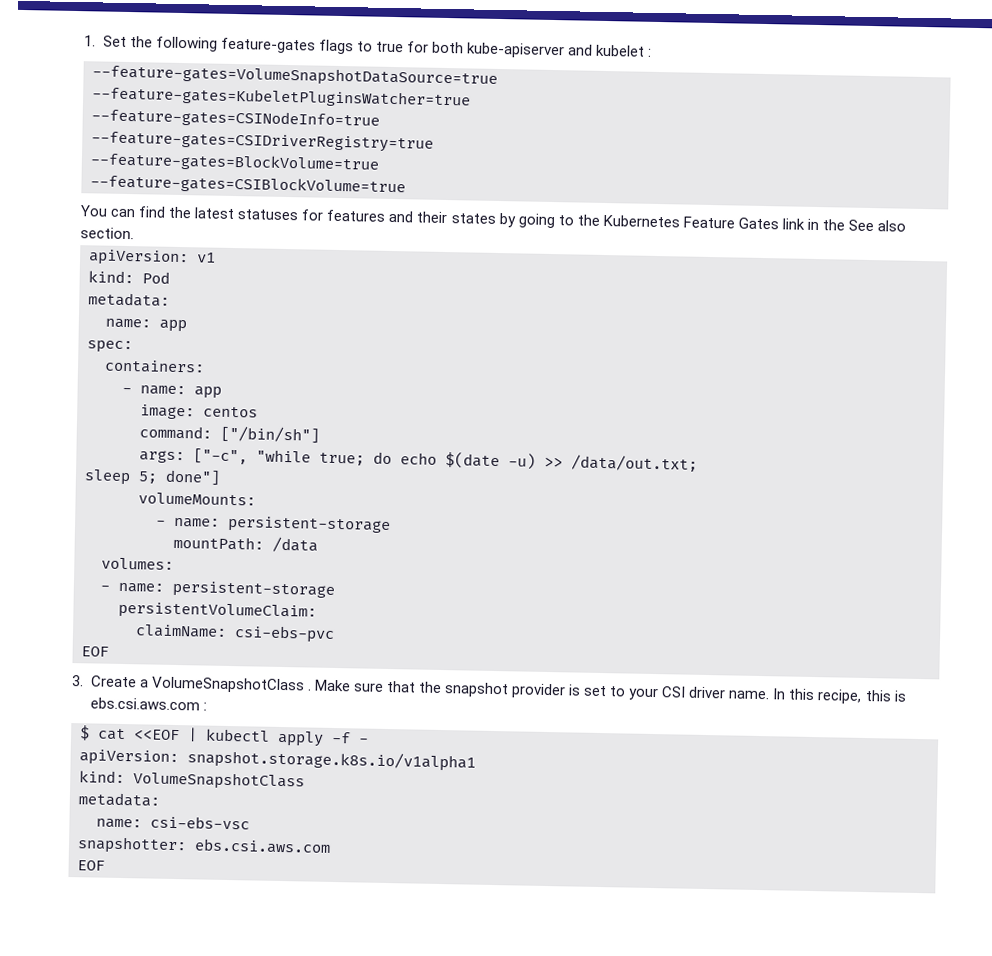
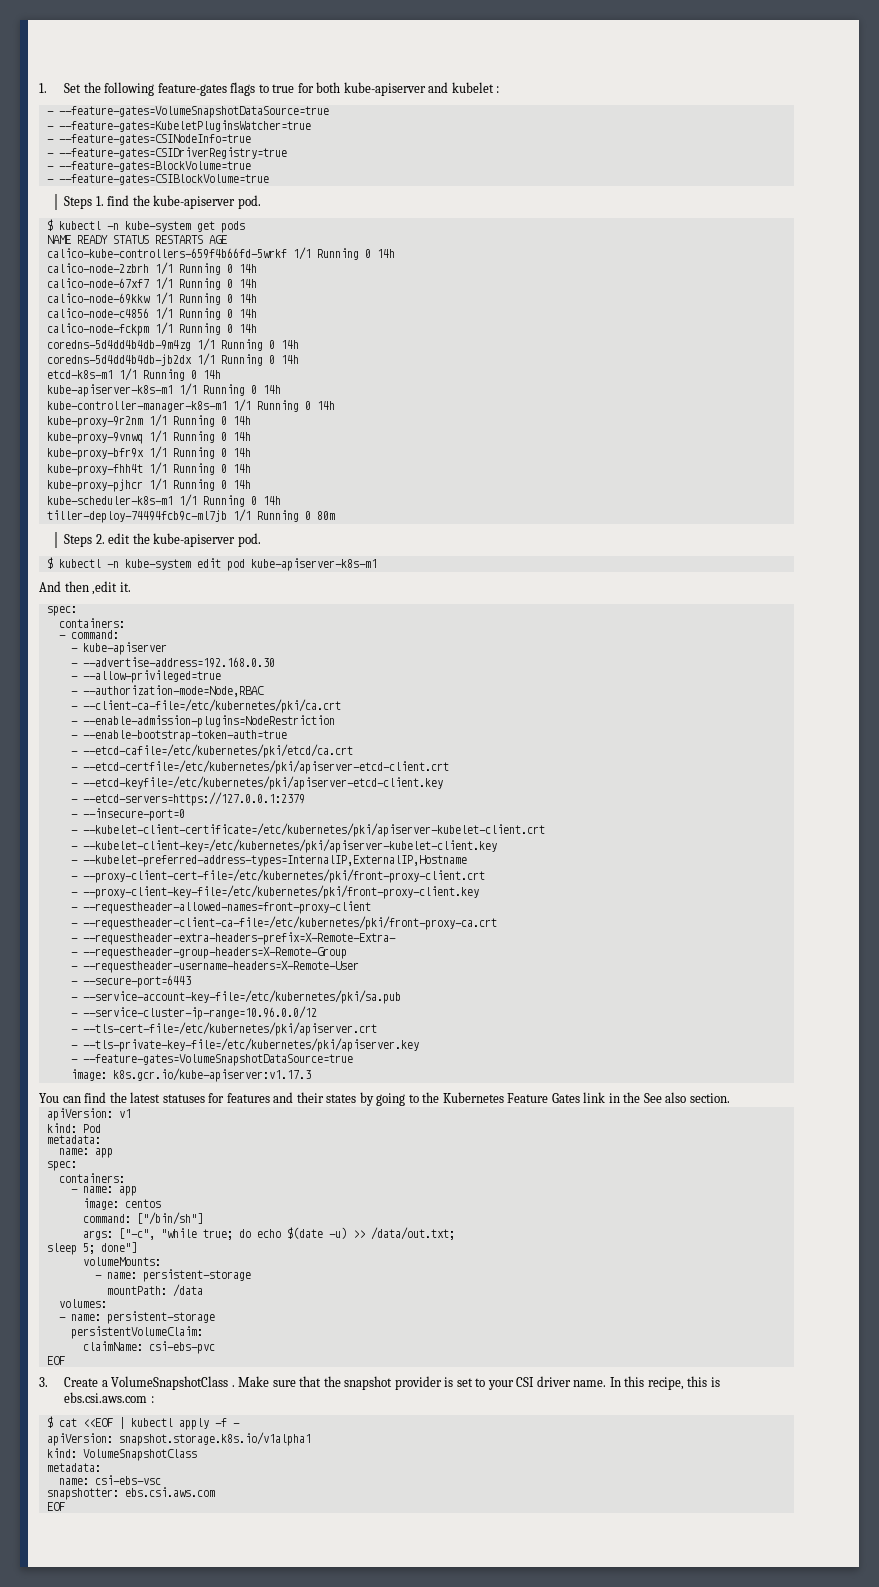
  1. Set the following feature-gates flags to true for both kube-apiserver and kubelet :
- --feature-gates=VolumeSnapshotDataSource=true
- --feature-gates=KubeletPluginsWatcher=true
+ - --feature-gates=VolumeSnapshotDataSource=true
+ - --feature-gates=KubeletPluginsWatcher=true
- --feature-gates=CSINodeInfo=true
+ - --feature-gates=CSINodeInfo=true
- --feature-gates=CSIDriverRegistry=true
+ - --feature-gates=CSIDriverRegistry=true
- --feature-gates=BlockVolume=true
+ - --feature-gates=BlockVolume=true
- --feature-gates=CSIBlockVolume=true
+ - --feature-gates=CSIBlockVolume=true
+ Steps 1. find the kube-apiserver pod.
+ $ kubectl -n kube-system get pods
+ NAME READY STATUS RESTARTS AGE
+ calico-kube-controllers-659f4b66fd-5wrkf 1/1 Running 0 14h
+ calico-node-2zbrh 1/1 Running 0 14h
+ calico-node-67xf7 1/1 Running 0 14h
+ calico-node-69kkw 1/1 Running 0 14h
+ calico-node-c4856 1/1 Running 0 14h
+ calico-node-fckpm 1/1 Running 0 14h
+ coredns-5d4dd4b4db-9m4zg 1/1 Running 0 14h
+ coredns-5d4dd4b4db-jb2dx 1/1 Running 0 14h
+ etcd-k8s-m1 1/1 Running 0 14h
+ kube-apiserver-k8s-m1 1/1 Running 0 14h
+ kube-controller-manager-k8s-m1 1/1 Running 0 14h
+ kube-proxy-9r2nm 1/1 Running 0 14h
+ kube-proxy-9vnwq 1/1 Running 0 14h
+ kube-proxy-bfr9x 1/1 Running 0 14h
+ kube-proxy-fhh4t 1/1 Running 0 14h
+ kube-proxy-pjhcr 1/1 Running 0 14h
+ kube-scheduler-k8s-m1 1/1 Running 0 14h
+ tiller-deploy-74494fcb9c-ml7jb 1/1 Running 0 80m
+ Steps 2. edit the kube-apiserver pod.
+ $ kubectl -n kube-system edit pod kube-apiserver-k8s-m1
+ And then ,edit it.
+ spec:
+ containers:
+ - command:
+ - kube-apiserver
+ - --advertise-address=192.168.0.30
+ - --allow-privileged=true
+ - --authorization-mode=Node,RBAC
+ - --client-ca-file=/etc/kubernetes/pki/ca.crt
+ - --enable-admission-plugins=NodeRestriction
+ - --enable-bootstrap-token-auth=true
+ - --etcd-cafile=/etc/kubernetes/pki/etcd/ca.crt
+ - --etcd-certfile=/etc/kubernetes/pki/apiserver-etcd-client.crt
+ - --etcd-keyfile=/etc/kubernetes/pki/apiserver-etcd-client.key
+ - --etcd-servers=https://127.0.0.1:2379
+ - --insecure-port=0
+ - --kubelet-client-certificate=/etc/kubernetes/pki/apiserver-kubelet-client.crt
+ - --kubelet-client-key=/etc/kubernetes/pki/apiserver-kubelet-client.key
+ - --kubelet-preferred-address-types=InternalIP,ExternalIP,Hostname
+ - --proxy-client-cert-file=/etc/kubernetes/pki/front-proxy-client.crt
+ - --proxy-client-key-file=/etc/kubernetes/pki/front-proxy-client.key
+ - --requestheader-allowed-names=front-proxy-client
+ - --requestheader-client-ca-file=/etc/kubernetes/pki/front-proxy-ca.crt
+ - --requestheader-extra-headers-prefix=X-Remote-Extra-
+ - --requestheader-group-headers=X-Remote-Group
+ - --requestheader-username-headers=X-Remote-User
+ - --secure-port=6443
+ - --service-account-key-file=/etc/kubernetes/pki/sa.pub
+ - --service-cluster-ip-range=10.96.0.0/12
+ - --tls-cert-file=/etc/kubernetes/pki/apiserver.crt
+ - --tls-private-key-file=/etc/kubernetes/pki/apiserver.key
+ - --feature-gates=VolumeSnapshotDataSource=true
+ image: k8s.gcr.io/kube-apiserver:v1.17.3

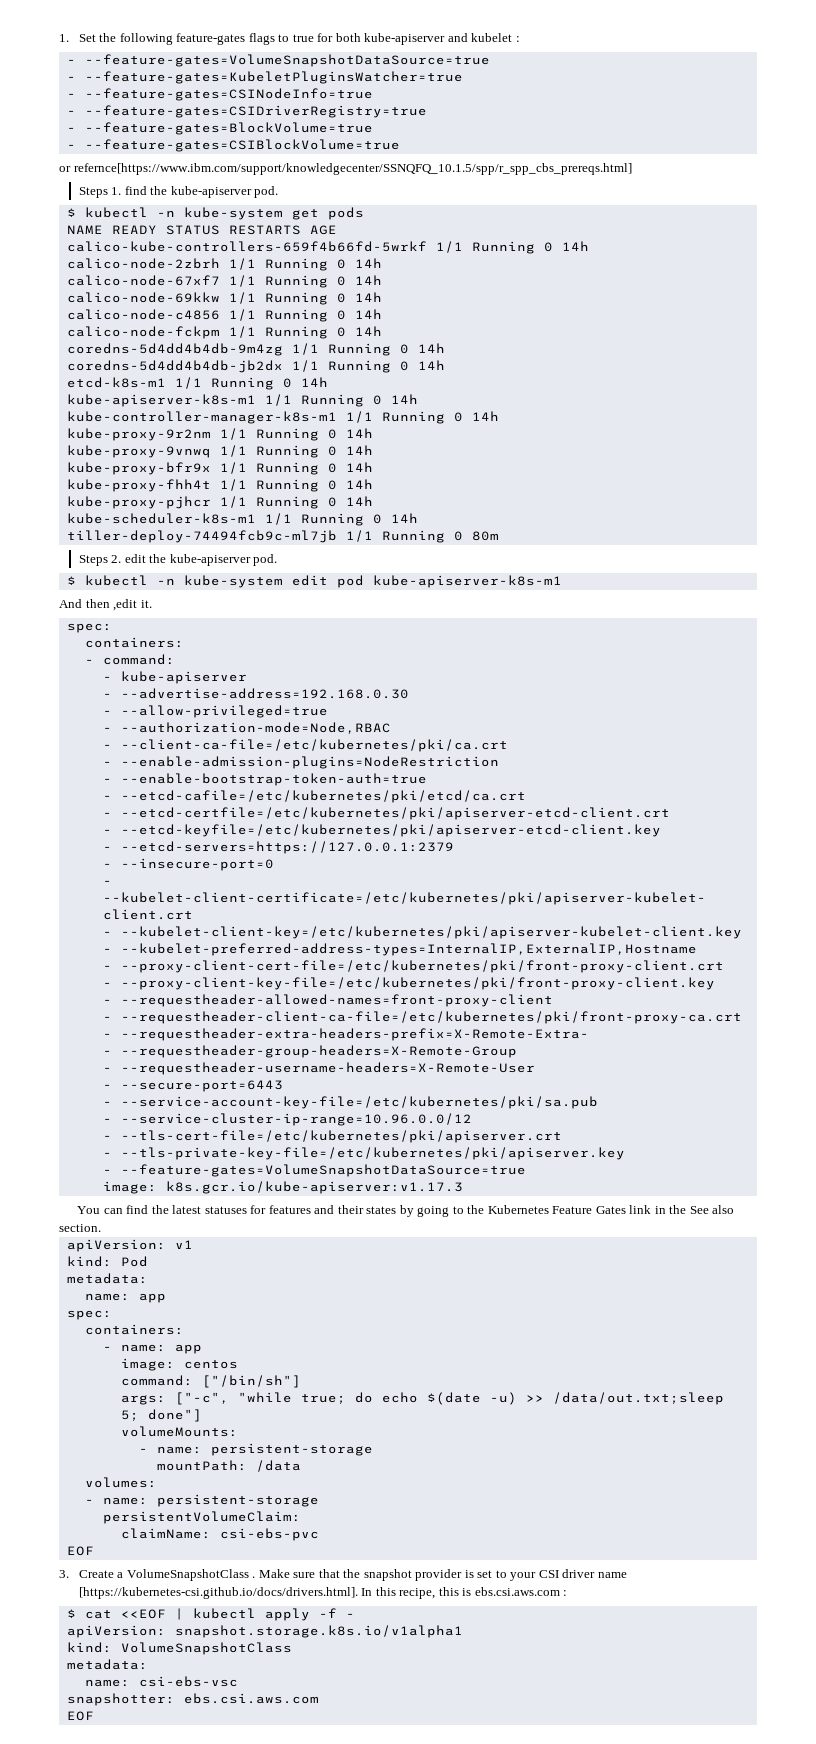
+ or refernce[https://www.ibm.com/support/knowledgecenter/SSNQFQ_10.1.5/spp/r_spp_cbs_prereqs.html]
- args: ["-c", "while true; do echo $(date -u) >> /data/out.txt;
- sleep 5; done"]
+ args: ["-c", "while true; do echo $(date -u) >> /data/out.txt;sleep 5; done"]
- Make sure that the snapshot provider is set to your CSI driver name. In this recipe, this is ebs.csi.aws.com :
+ Make sure that the snapshot provider is set to your CSI driver name [https://kubernetes-csi.github.io/docs/drivers.html]. In this recipe, this is ebs.csi.aws.com :

